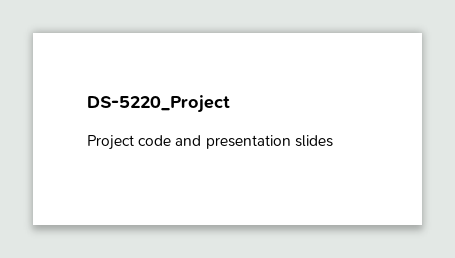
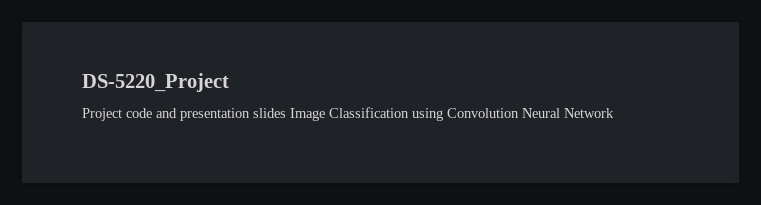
- Project code and presentation slides
+ Project code and presentation slides Image Classification using Convolution Neural Network

